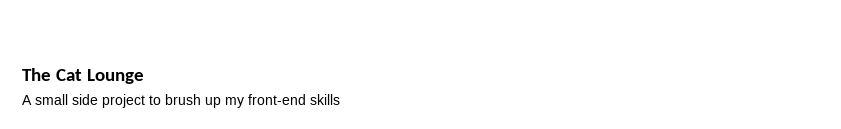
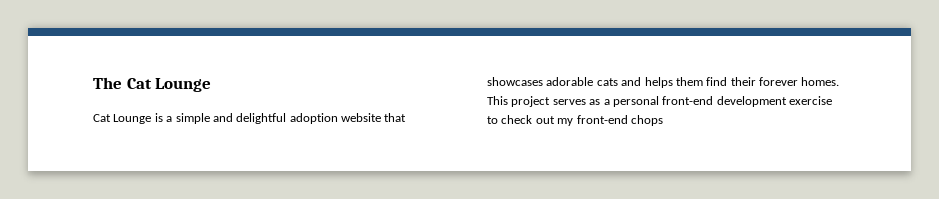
- A small side project to brush up my front-end skills
+ Cat Lounge is a simple and delightful adoption website that showcases adorable cats and helps them find their forever homes. This project serves as a personal front-end development exercise to check out my front-end chops

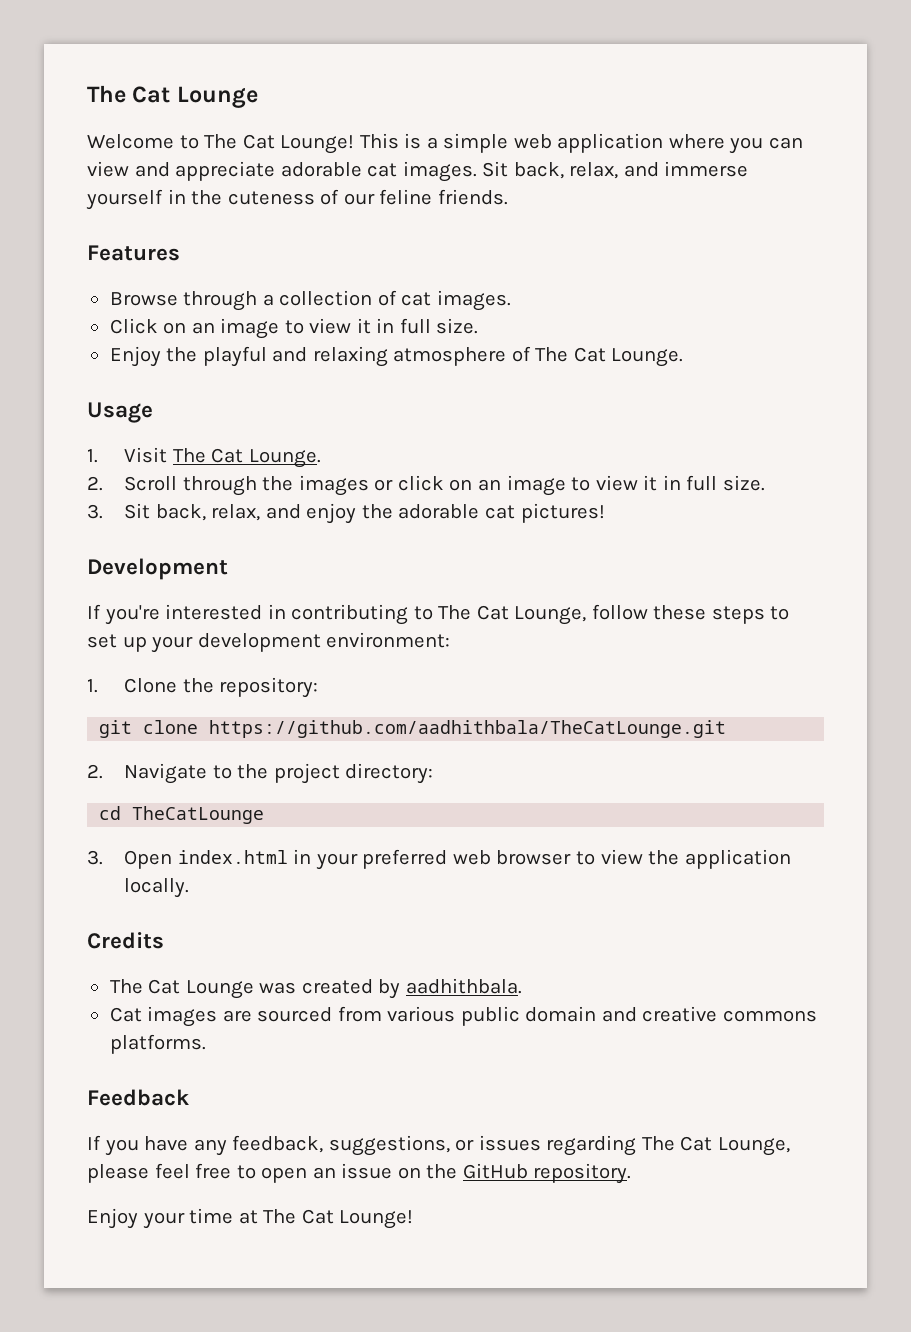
- Cat Lounge is a simple and delightful adoption website that showcases adorable cats and helps them find their forever homes. This project serves as a personal front-end development exercise to check out my front-end chops
+ Welcome to The Cat Lounge! This is a simple web application where you can view and appreciate adorable cat images. Sit back, relax, and immerse yourself in the cuteness of our feline friends.
+ Features
+ Browse through a collection of cat images.
+ Click on an image to view it in full size.
+ Enjoy the playful and relaxing atmosphere of The Cat Lounge.
+ Usage
+ 1. Visit The Cat Lounge.
+ 2. Scroll through the images or click on an image to view it in full size.
+ 3. Sit back, relax, and enjoy the adorable cat pictures!
+ Development
+ If you're interested in contributing to The Cat Lounge, follow these steps to set up your development environment:
+ 1. Clone the repository:
+ git clone https://github.com/aadhithbala/TheCatLounge.git
+ 2. Navigate to the project directory:
+ cd TheCatLounge
+ 3. Open index.html in your preferred web browser to view the application locally.
+ Credits
+ The Cat Lounge was created by aadhithbala.
+ Cat images are sourced from various public domain and creative commons platforms.
+ Feedback
+ If you have any feedback, suggestions, or issues regarding The Cat Lounge, please feel free to open an issue on the GitHub repository.
+ Enjoy your time at The Cat Lounge!

